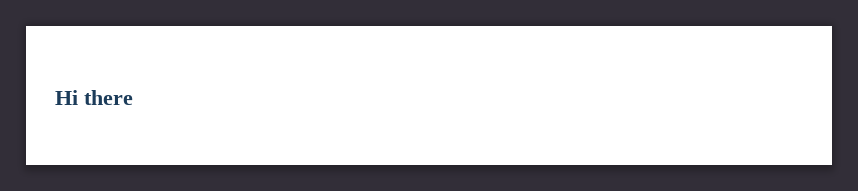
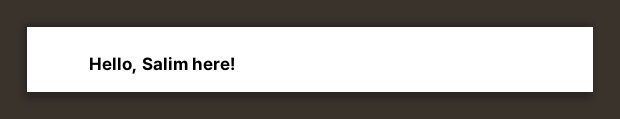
- Hi there
+ Hello, Salim here!

